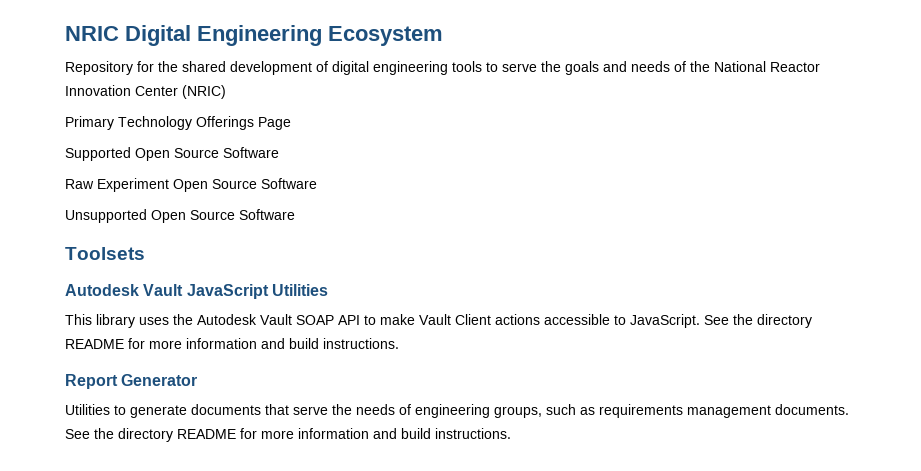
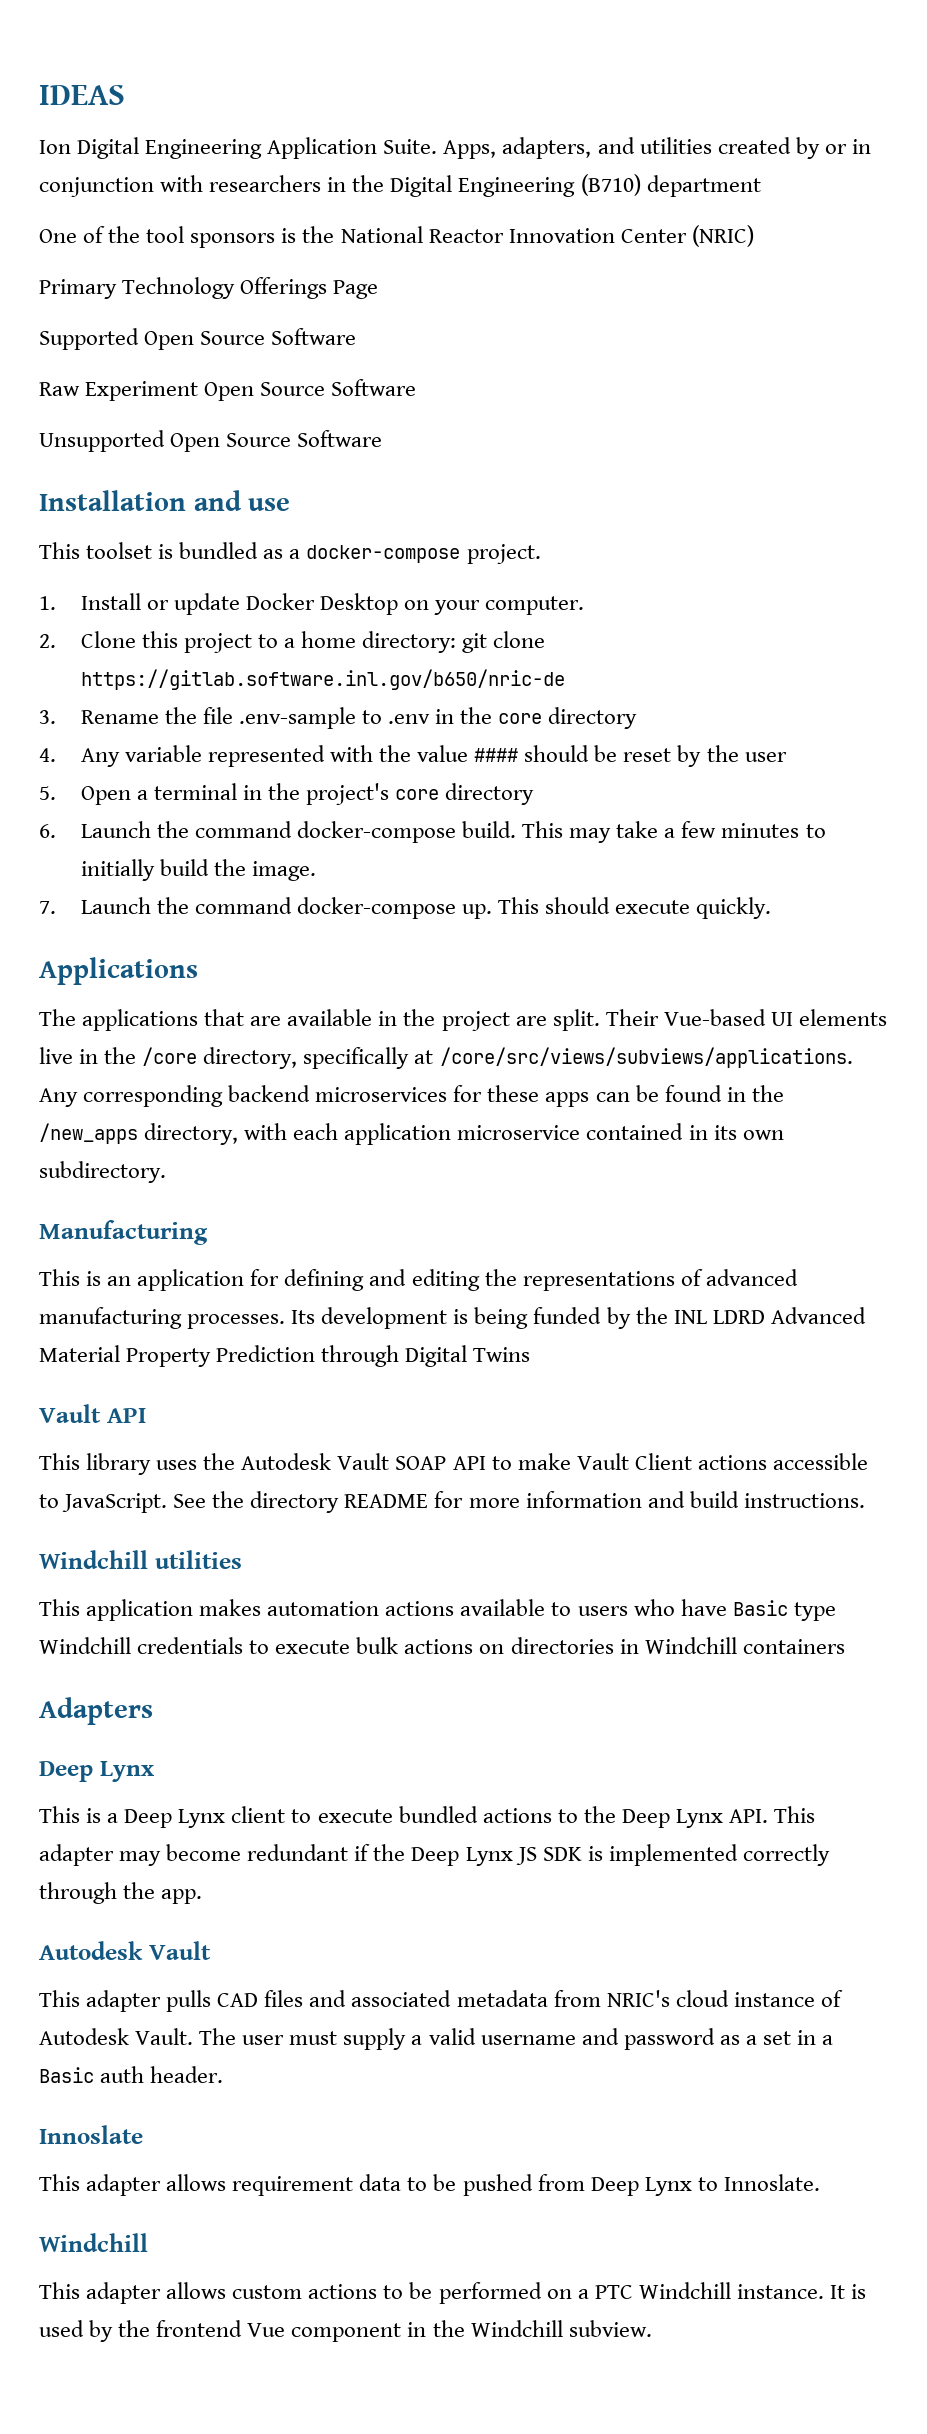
- NRIC Digital Engineering Ecosystem
- Repository for the shared development of digital engineering tools to serve the goals and needs of the National Reactor Innovation Center (NRIC)
+ IDEAS
+ Ion Digital Engineering Application Suite. Apps, adapters, and utilities created by or in conjunction with researchers in the Digital Engineering (B710) department
+ One of the tool sponsors is the National Reactor Innovation Center (NRIC)
- Toolsets
- Autodesk Vault JavaScript Utilities
+ Installation and use
+ This toolset is bundled as a docker-compose project.
+ 1. Install or update Docker Desktop on your computer.
+ 2. Clone this project to a home directory: git clone https://gitlab.software.inl.gov/b650/nric-de
+ 3. Rename the file .env-sample to .env in the core directory
+ 4. Any variable represented with the value #### should be reset by the user
+ 5. Open a terminal in the project's core directory
+ 6. Launch the command docker-compose build. This may take a few minutes to initially build the image.
+ 7. Launch the command docker-compose up. This should execute quickly.
+ Applications
+ The applications that are available in the project are split. Their Vue-based UI elements live in the /core directory, specifically at /core/src/views/subviews/applications. Any corresponding backend microservices for these apps can be found in the /new_apps directory, with each application microservice contained in its own subdirectory.
+ Manufacturing
+ This is an application for defining and editing the representations of advanced manufacturing processes. Its development is being funded by the INL LDRD Advanced Material Property Prediction through Digital Twins
+ Vault API
- Report Generator
- Utilities to generate documents that serve the needs of engineering groups, such as requirements management documents. See the directory README for more information and build instructions.
+ Windchill utilities
+ This application makes automation actions available to users who have Basic type Windchill credentials to execute bulk actions on directories in Windchill containers
+ Adapters
+ Deep Lynx
+ This is a Deep Lynx client to execute bundled actions to the Deep Lynx API. This adapter may become redundant if the Deep Lynx JS SDK is implemented correctly through the app.
+ Autodesk Vault
+ This adapter pulls CAD files and associated metadata from NRIC's cloud instance of Autodesk Vault. The user must supply a valid username and password as a set in a Basic auth header.
+ Innoslate
+ This adapter allows requirement data to be pushed from Deep Lynx to Innoslate.
+ Windchill
+ This adapter allows custom actions to be performed on a PTC Windchill instance. It is used by the frontend Vue component in the Windchill subview.

